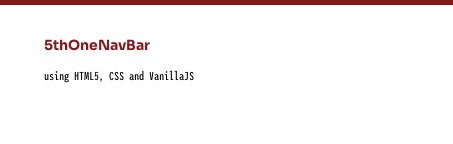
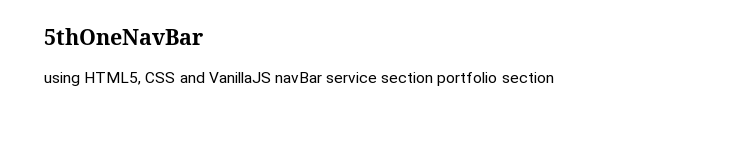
- using HTML5, CSS and VanillaJS
+ using HTML5, CSS and VanillaJS navBar service section portfolio section

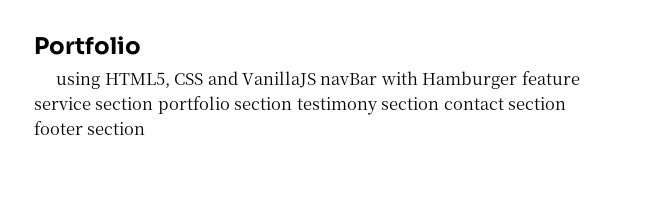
- 5thOneNavBar
+ Portfolio
- using HTML5, CSS and VanillaJS navBar service section portfolio section
+ using HTML5, CSS and VanillaJS navBar with Hamburger feature service section portfolio section testimony section contact section footer section

